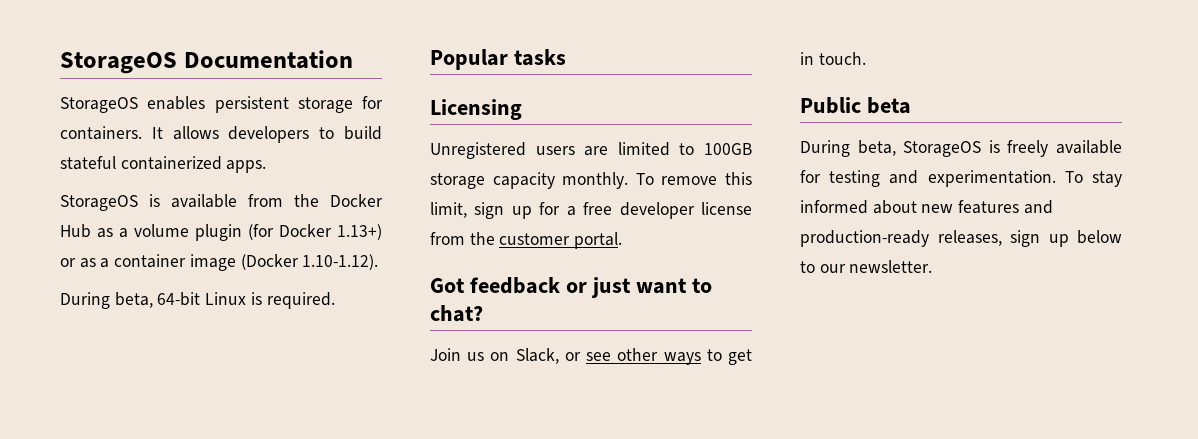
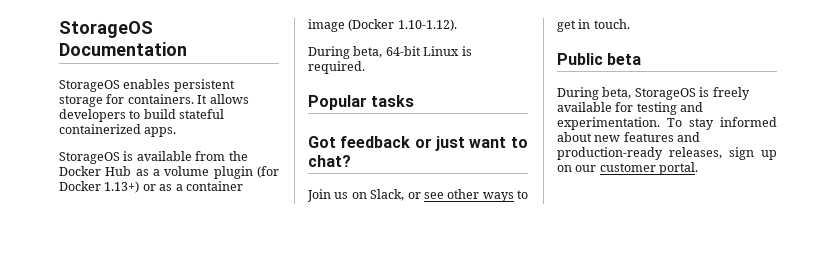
- Licensing
- Unregistered users are limited to 100GB storage capacity monthly. To remove this limit, sign up for a free developer license from the customer portal.
- To stay informed about new features and production-ready releases, sign up below to our newsletter.
+ To stay informed about new features and production-ready releases, sign up on our customer portal.

